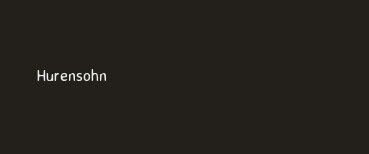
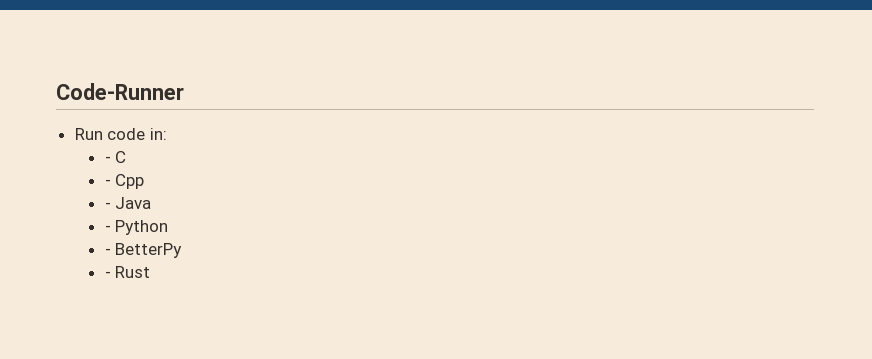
- Hurensohn
+ Code-Runner
+ Run code in:
+ - C
+ - Cpp
+ - Java
+ - Python
+ - BetterPy
+ - Rust

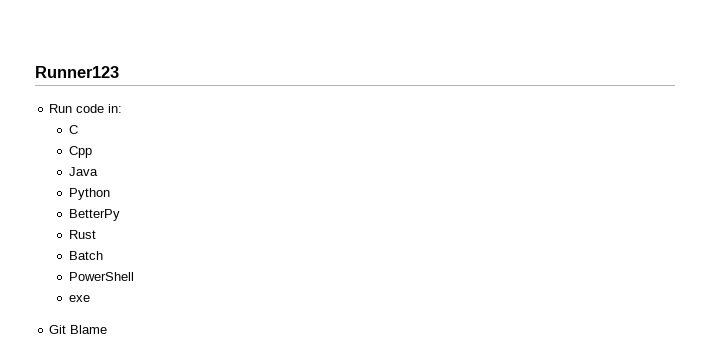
- Code-Runner
+ Runner123
- - C
+ C
- - Cpp
+ Cpp
- - Java
+ Java
- - Python
+ Python
- - BetterPy
+ BetterPy
- - Rust
+ Rust
+ Batch
+ PowerShell
+ exe
+ Git Blame

